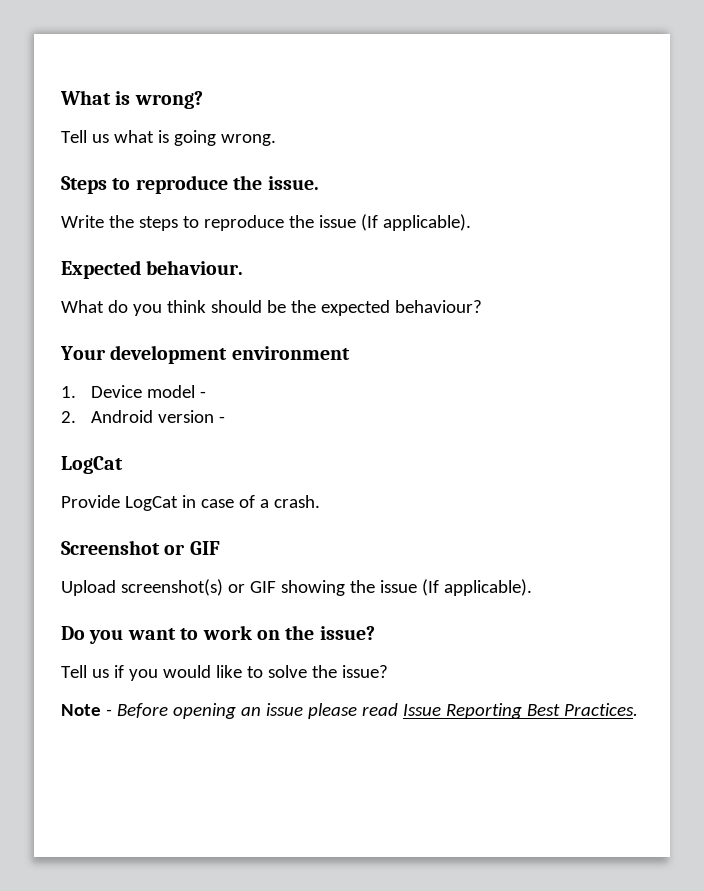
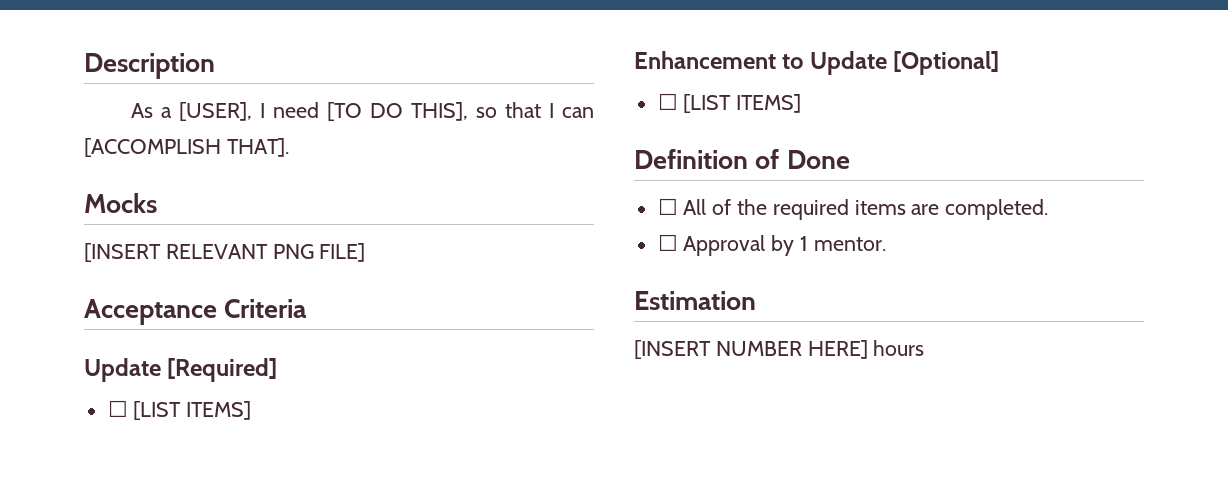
- What is wrong?
- Tell us what is going wrong.
- Steps to reproduce the issue.
- Write the steps to reproduce the issue (If applicable).
- Expected behaviour.
- What do you think should be the expected behaviour?
- Your development environment
- 1. Device model -
- 2. Android version -
- LogCat
- Provide LogCat in case of a crash.
- Screenshot or GIF
- Upload screenshot(s) or GIF showing the issue (If applicable).
- Do you want to work on the issue?
- Tell us if you would like to solve the issue?
- Note - Before opening an issue please read Issue Reporting Best Practices.
+ Description
+ As a [USER], I need [TO DO THIS], so that I can [ACCOMPLISH THAT].
+ Mocks
+ [INSERT RELEVANT PNG FILE]
+ Acceptance Criteria
+ Update [Required]
+ ☐ [LIST ITEMS]
+ Enhancement to Update [Optional]
+ ☐ [LIST ITEMS]
+ Definition of Done
+ ☐ All of the required items are completed.
+ ☐ Approval by 1 mentor.
+ Estimation
+ [INSERT NUMBER HERE] hours

